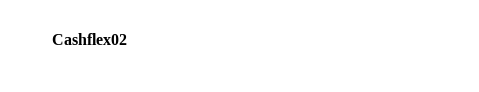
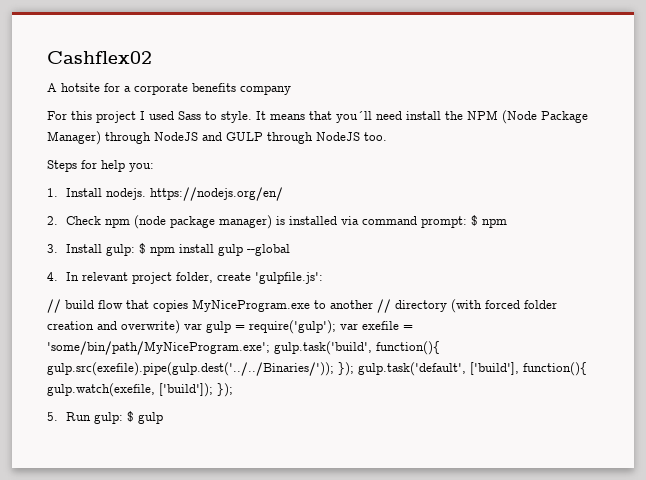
+ A hotsite for a corporate benefits company
+ For this project I used Sass to style. It means that you´ll need install the NPM (Node Package Manager) through NodeJS and GULP through NodeJS too.
+ Steps for help you:
+ 1. Install nodejs. https://nodejs.org/en/
+ 2. Check npm (node package manager) is installed via command prompt: $ npm
+ 3. Install gulp: $ npm install gulp --global
+ 4. In relevant project folder, create 'gulpfile.js':
+ // build flow that copies MyNiceProgram.exe to another // directory (with forced folder creation and overwrite) var gulp = require('gulp'); var exefile = 'some/bin/path/MyNiceProgram.exe'; gulp.task('build', function(){ gulp.src(exefile).pipe(gulp.dest('../../Binaries/')); }); gulp.task('default', ['build'], function(){ gulp.watch(exefile, ['build']); });
+ 5. Run gulp: $ gulp

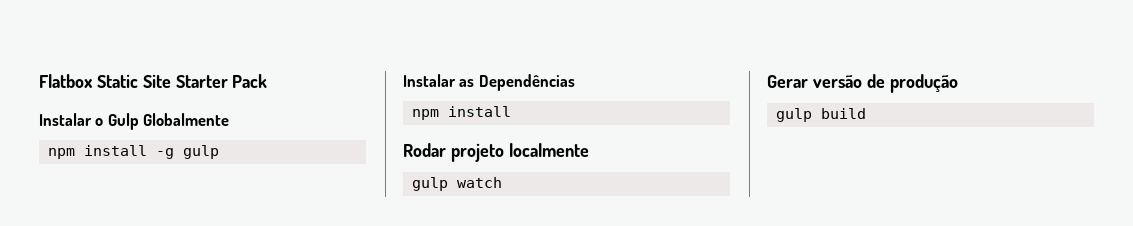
- Cashflex02
- A hotsite for a corporate benefits company
- For this project I used Sass to style. It means that you´ll need install the NPM (Node Package Manager) through NodeJS and GULP through NodeJS too.
- Steps for help you:
- 1. Install nodejs. https://nodejs.org/en/
- 2. Check npm (node package manager) is installed via command prompt: $ npm
- 3. Install gulp: $ npm install gulp --global
- 4. In relevant project folder, create 'gulpfile.js':
- // build flow that copies MyNiceProgram.exe to another // directory (with forced folder creation and overwrite) var gulp = require('gulp'); var exefile = 'some/bin/path/MyNiceProgram.exe'; gulp.task('build', function(){ gulp.src(exefile).pipe(gulp.dest('../../Binaries/')); }); gulp.task('default', ['build'], function(){ gulp.watch(exefile, ['build']); });
- 5. Run gulp: $ gulp
+ Flatbox Static Site Starter Pack
+ Instalar o Gulp Globalmente
+ npm install -g gulp
+ Instalar as Dependências
+ npm install
+ Rodar projeto localmente
+ gulp watch
+ Gerar versão de produção
+ gulp build

